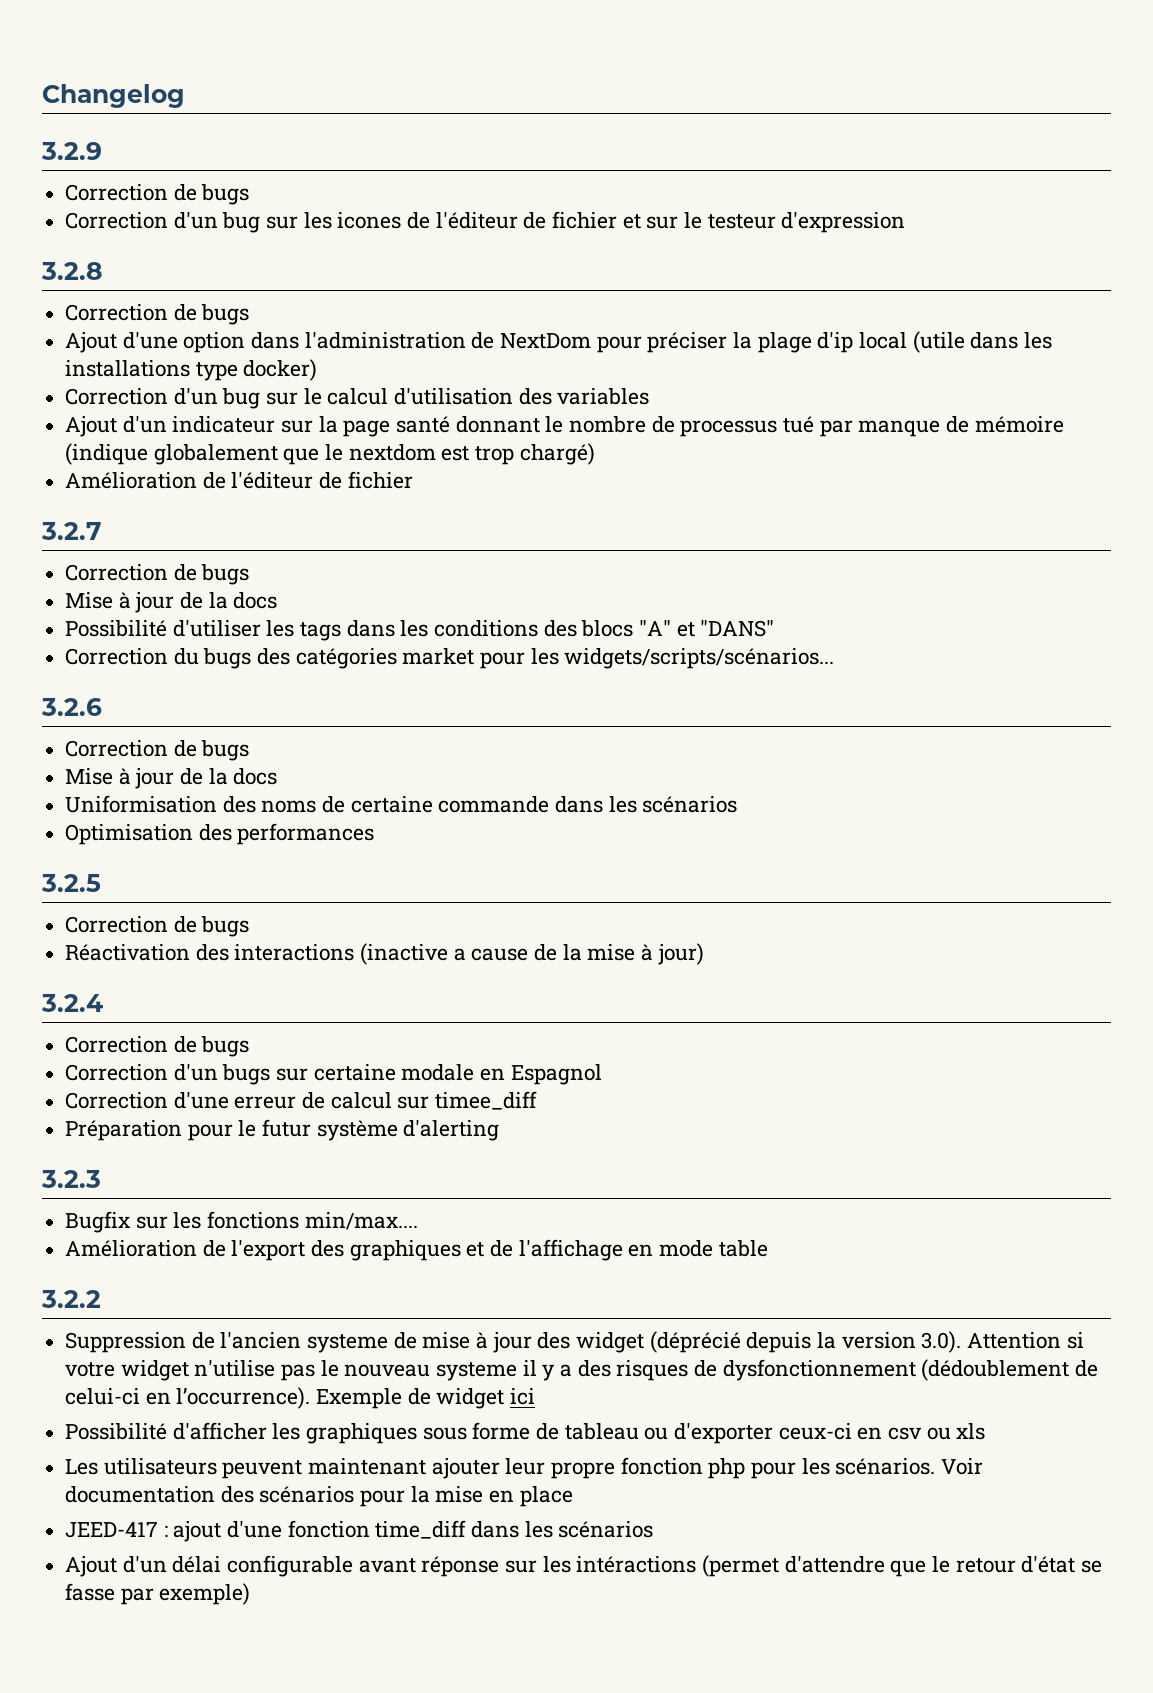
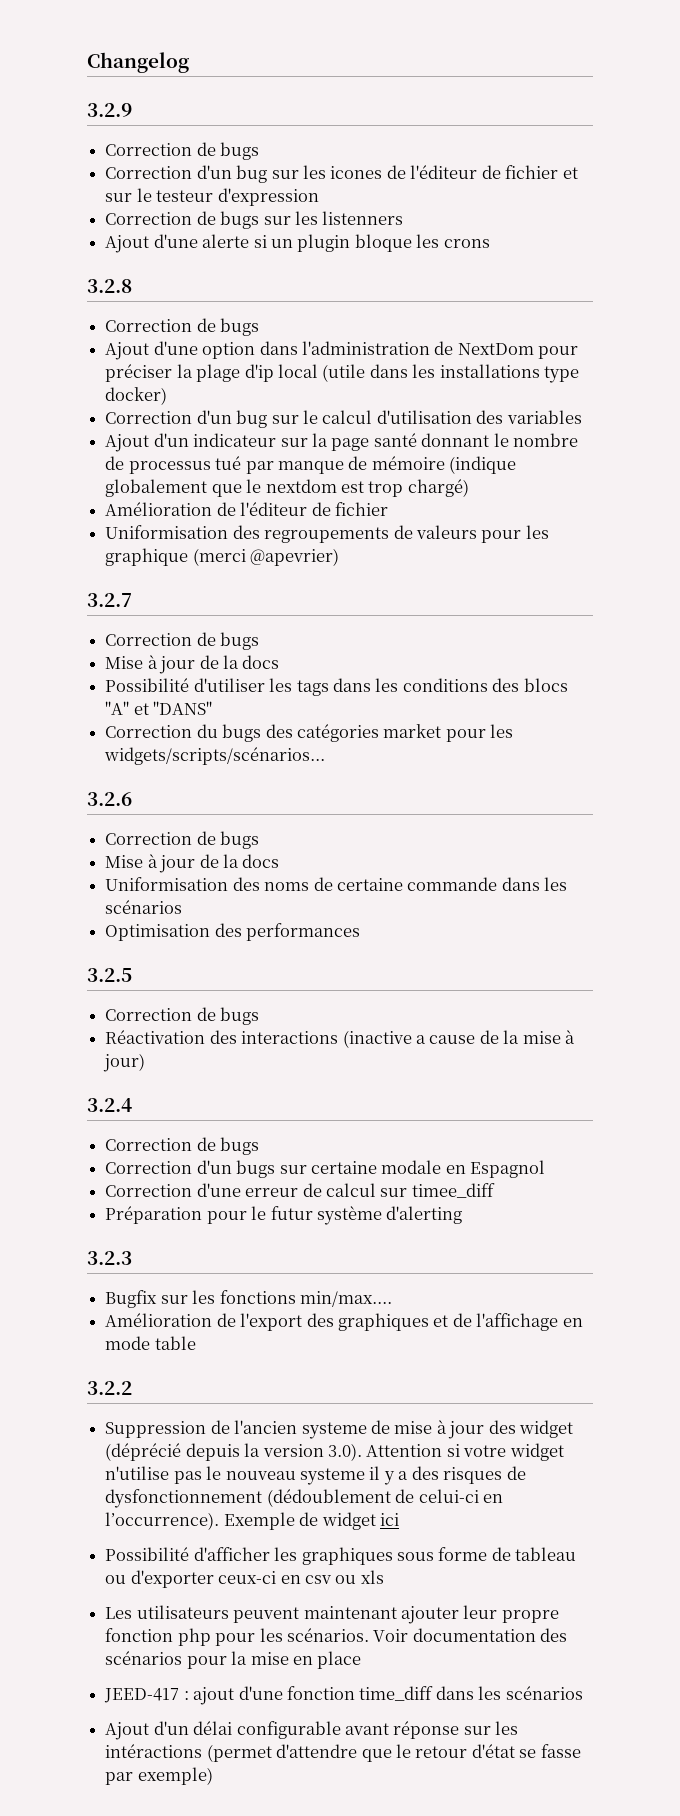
+ Correction de bugs sur les listenners
+ Ajout d'une alerte si un plugin bloque les crons
+ Uniformisation des regroupements de valeurs pour les graphique (merci @apevrier)

